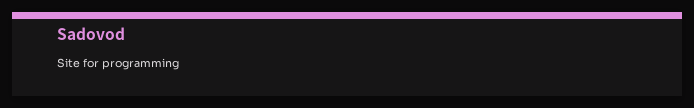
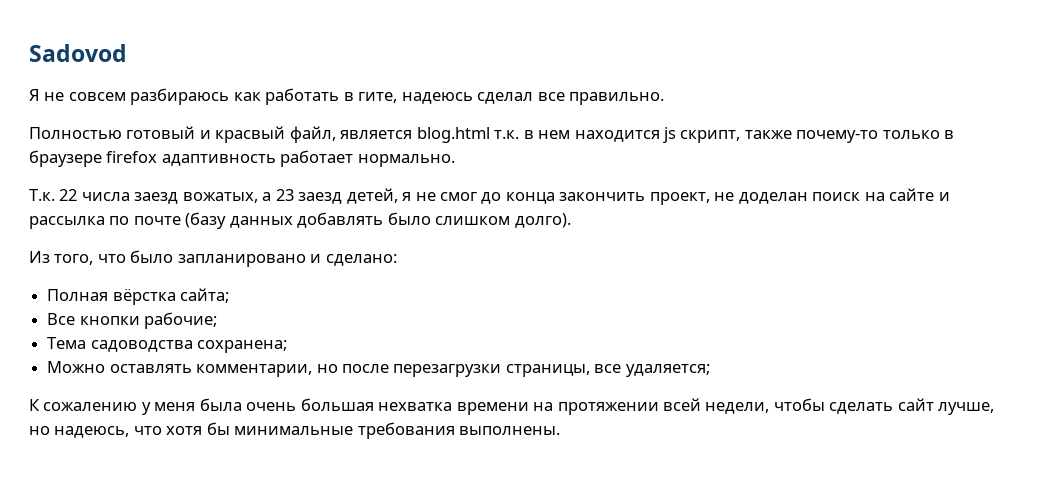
- Site for programming
+ Я не совсем разбираюсь как работать в гите, надеюсь сделал все правильно.
+ Полностью готовый и красвый файл, является blog.html т.к. в нем находится js скрипт, также почему-то только в браузере firefox адаптивность работает нормально.
+ Т.к. 22 числа заезд вожатых, а 23 заезд детей, я не смог до конца закончить проект, не доделан поиск на сайте и рассылка по почте (базу данных добавлять было слишком долго).
+ Из того, что было запланировано и сделано:
+ Полная вёрстка сайта;
+ Все кнопки рабочие;
+ Тема садоводства сохранена;
+ Можно оставлять комментарии, но после перезагрузки страницы, все удаляется;
+ К сожалению у меня была очень большая нехватка времени на протяжении всей недели, чтобы сделать сайт лучше, но надеюсь, что хотя бы минимальные требования выполнены.

